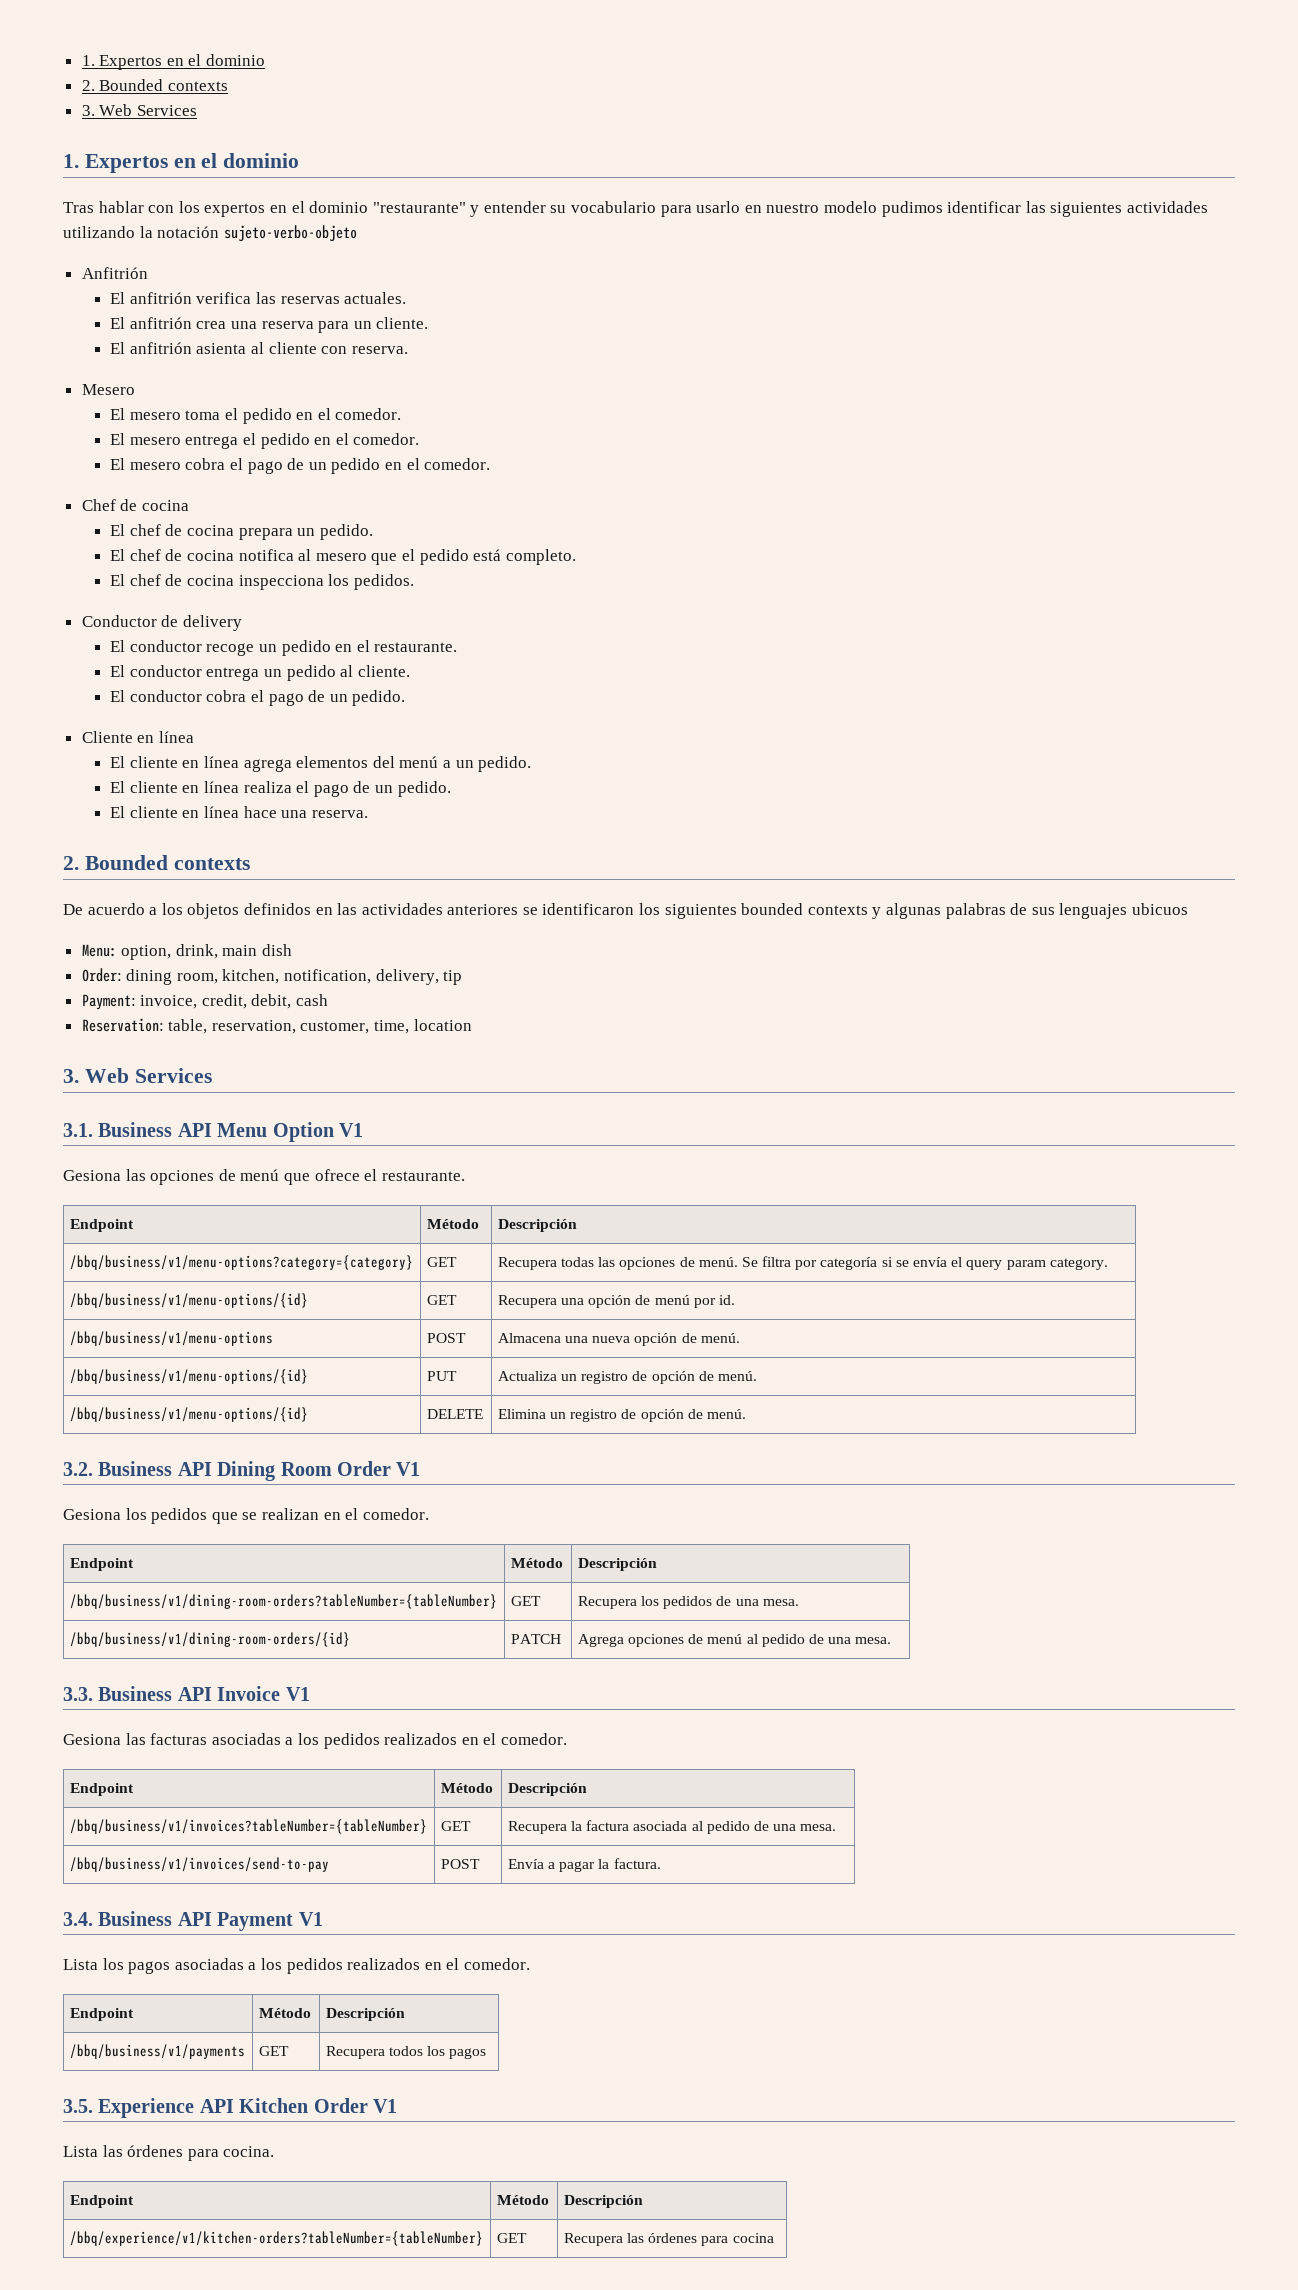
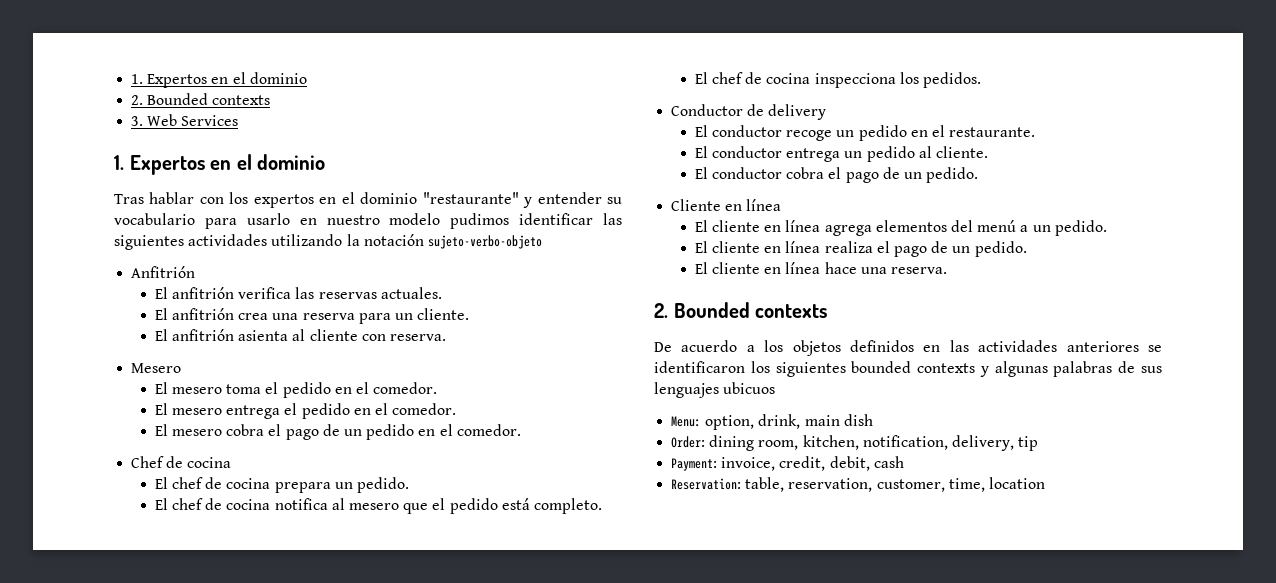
  Reservation: table, reservation, customer, time, location
- 3. Web Services
- 3.1. Business API Menu Option V1
- Gesiona las opciones de menú que ofrece el restaurante.
- Endpoint | Método | Descripción
- /bbq/business/v1/menu-options?category={category} | GET | Recupera todas las opciones de menú. Se filtra por categoría si se envía el query param category.
- /bbq/business/v1/menu-options/{id} | GET | Recupera una opción de menú por id.
- /bbq/business/v1/menu-options | POST | Almacena una nueva opción de menú.
- /bbq/business/v1/menu-options/{id} | PUT | Actualiza un registro de opción de menú.
- /bbq/business/v1/menu-options/{id} | DELETE | Elimina un registro de opción de menú.
- 3.2. Business API Dining Room Order V1
- Gesiona los pedidos que se realizan en el comedor.
- Endpoint | Método | Descripción
- /bbq/business/v1/dining-room-orders?tableNumber={tableNumber} | GET | Recupera los pedidos de una mesa.
- /bbq/business/v1/dining-room-orders/{id} | PATCH | Agrega opciones de menú al pedido de una mesa.
- 3.3. Business API Invoice V1
- Gesiona las facturas asociadas a los pedidos realizados en el comedor.
- Endpoint | Método | Descripción
- /bbq/business/v1/invoices?tableNumber={tableNumber} | GET | Recupera la factura asociada al pedido de una mesa.
- /bbq/business/v1/invoices/send-to-pay | POST | Envía a pagar la factura.
- 3.4. Business API Payment V1
- Lista los pagos asociadas a los pedidos realizados en el comedor.
- Endpoint | Método | Descripción
- /bbq/business/v1/payments | GET | Recupera todos los pagos
- 3.5. Experience API Kitchen Order V1
- Lista las órdenes para cocina.
- Endpoint | Método | Descripción
- /bbq/experience/v1/kitchen-orders?tableNumber={tableNumber} | GET | Recupera las órdenes para cocina

